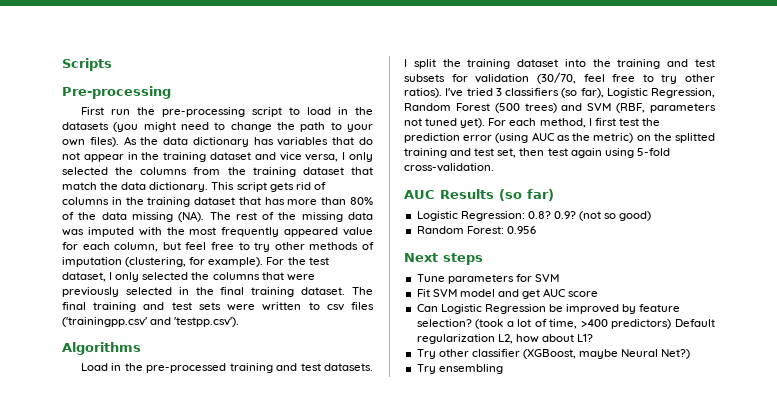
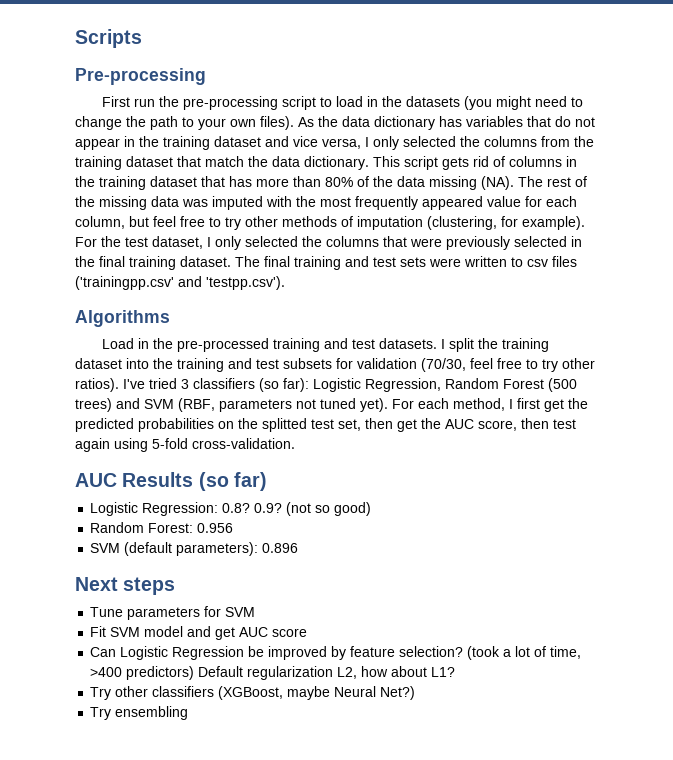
- I split the training dataset into the training and test subsets for validation (30/70, feel free to try other ratios).
+ I split the training dataset into the training and test subsets for validation (70/30, feel free to try other ratios).
- I've tried 3 classifiers (so far), Logistic Regression, Random Forest (500 trees) and SVM (RBF, parameters not tuned yet).
+ I've tried 3 classifiers (so far): Logistic Regression, Random Forest (500 trees) and SVM (RBF, parameters not tuned yet).
- For each method, I first test the prediction error (using AUC as the metric) on the splitted training and test set, then test again using 5-fold cross-validation.
+ For each method, I first get the predicted probabilities on the splitted test set, then get the AUC score, then test again using 5-fold cross-validation.
+ SVM (default parameters): 0.896
- Try other classifier (XGBoost, maybe Neural Net?)
+ Try other classifiers (XGBoost, maybe Neural Net?)

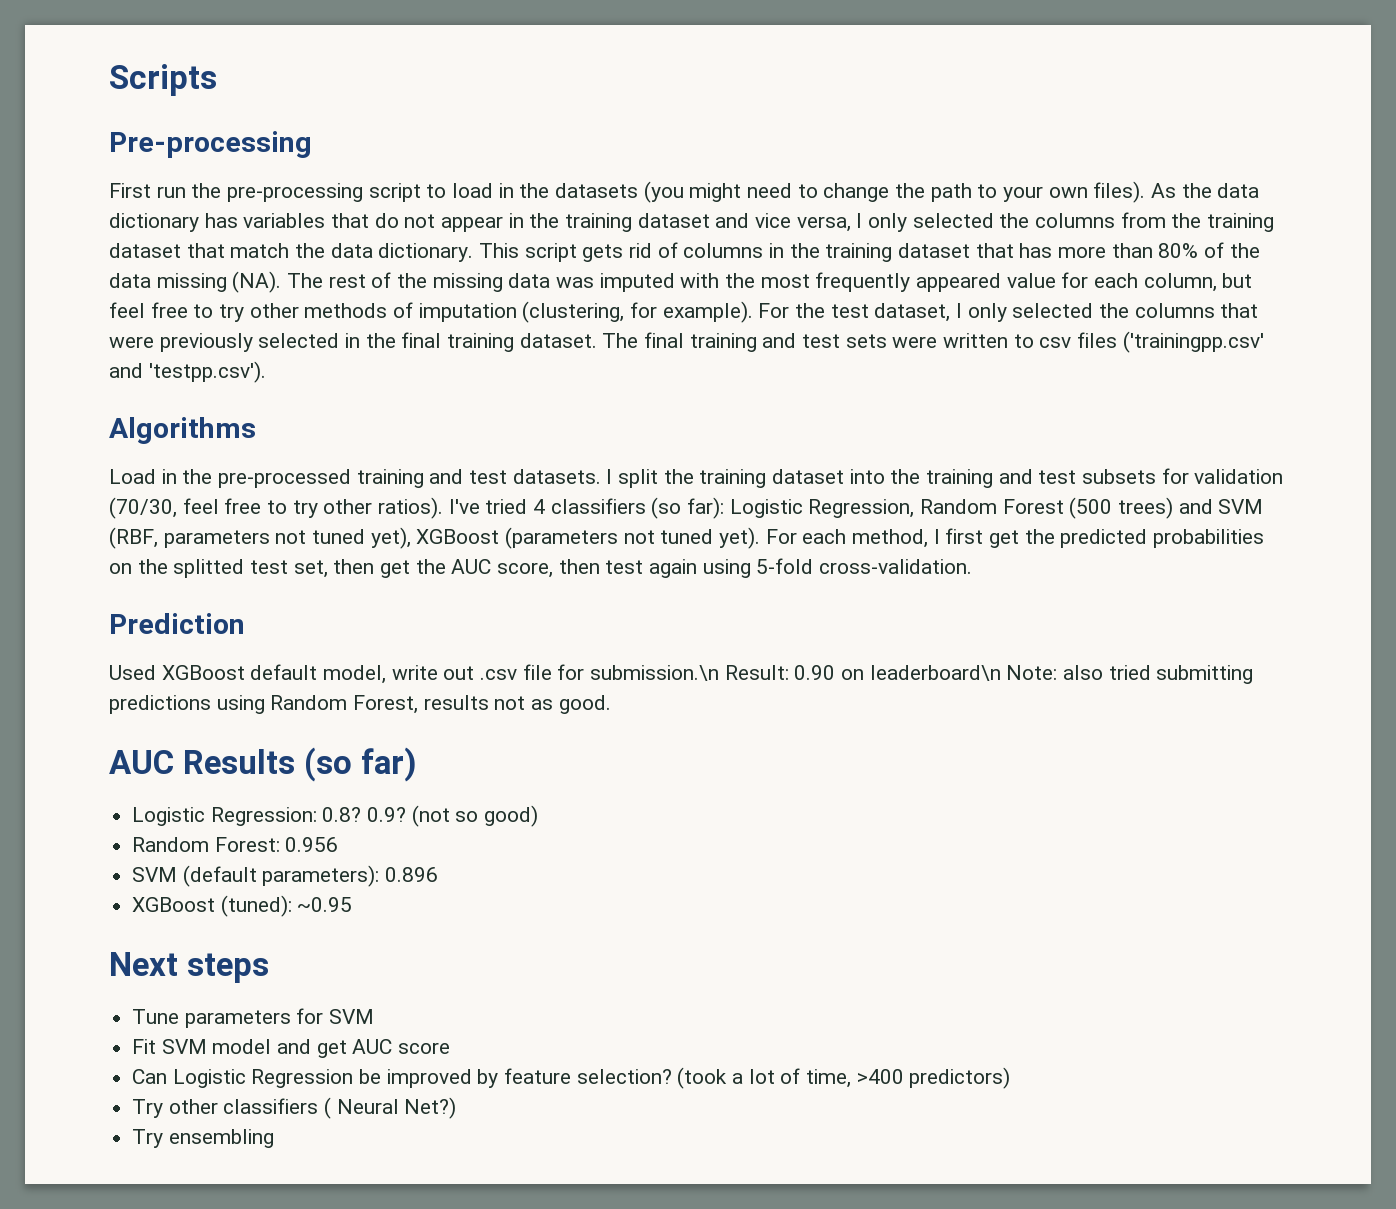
- I've tried 3 classifiers (so far): Logistic Regression, Random Forest (500 trees) and SVM (RBF, parameters not tuned yet).
+ I've tried 4 classifiers (so far): Logistic Regression, Random Forest (500 trees) and SVM (RBF, parameters not tuned yet), XGBoost (parameters not tuned yet).
+ Prediction
+ Used XGBoost default model, write out .csv file for submission.\n Result: 0.90 on leaderboard\n Note: also tried submitting predictions using Random Forest, results not as good.
+ XGBoost (tuned): ~0.95
- (took a lot of time, >400 predictors) Default regularization L2, how about L1?
+ (took a lot of time, >400 predictors)
- Try other classifiers (XGBoost, maybe Neural Net?)
+ Try other classifiers ( Neural Net?)

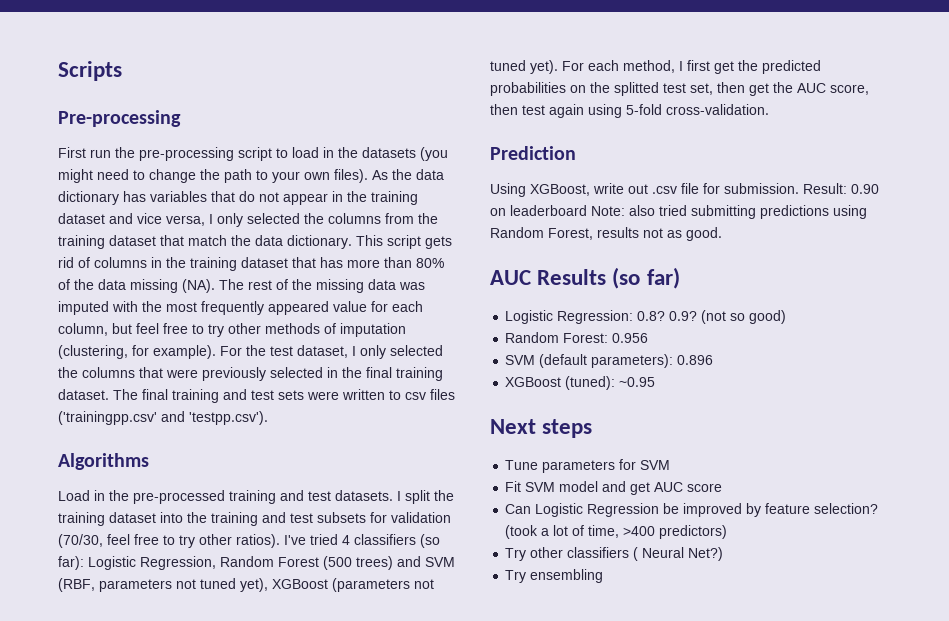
- Used XGBoost default model, write out .csv file for submission.\n Result: 0.90 on leaderboard\n Note: also tried submitting predictions using Random Forest, results not as good.
+ Using XGBoost, write out .csv file for submission. Result: 0.90 on leaderboard Note: also tried submitting predictions using Random Forest, results not as good.

